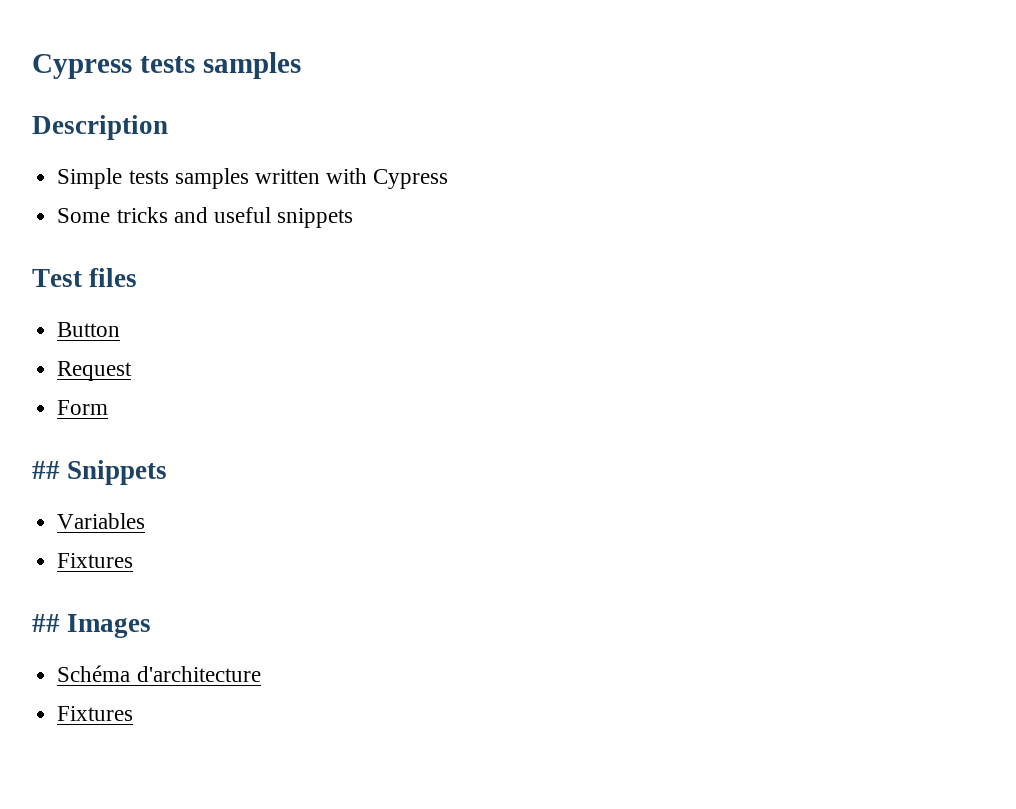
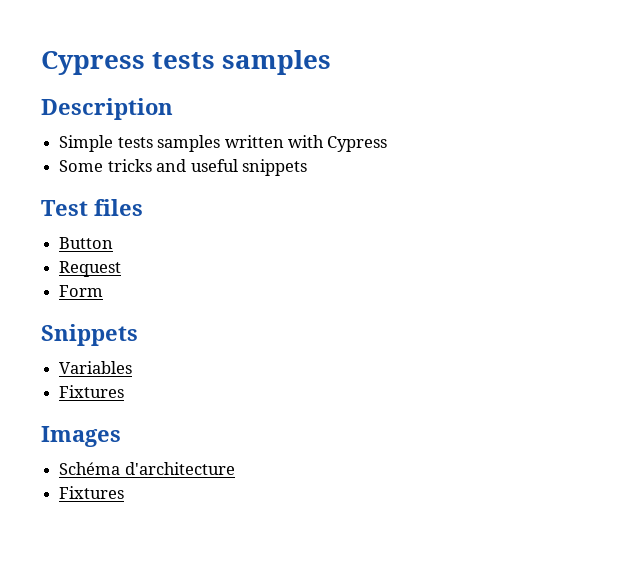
- ## Snippets
+ Snippets
- ## Images
+ Images

